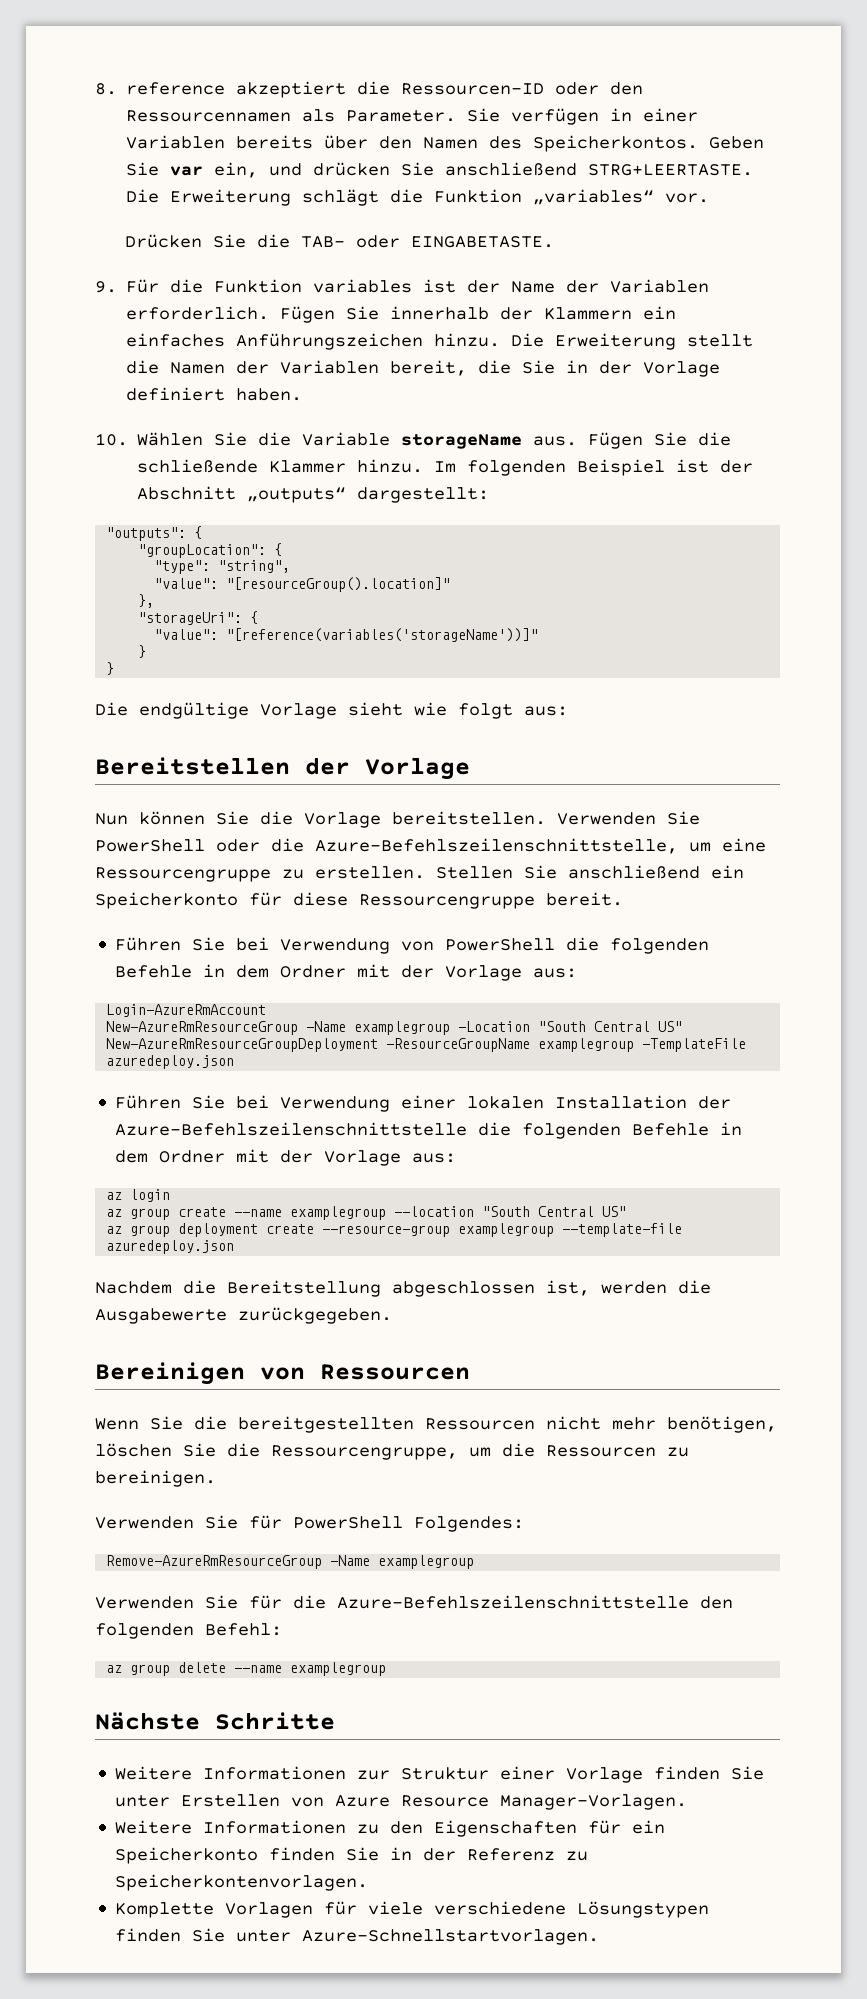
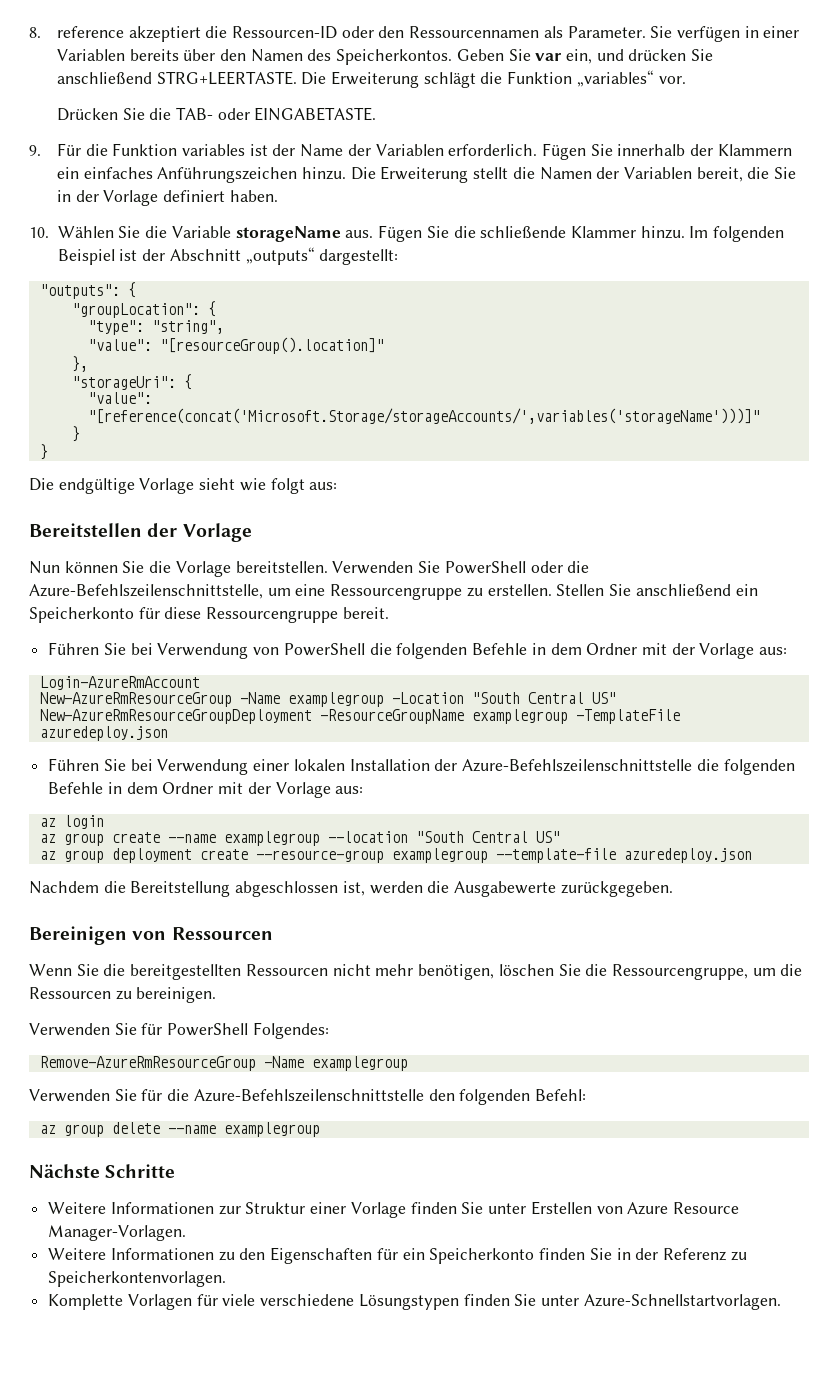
- "value": "[reference(variables('storageName'))]"
+ "value": "[reference(concat('Microsoft.Storage/storageAccounts/',variables('storageName')))]"

